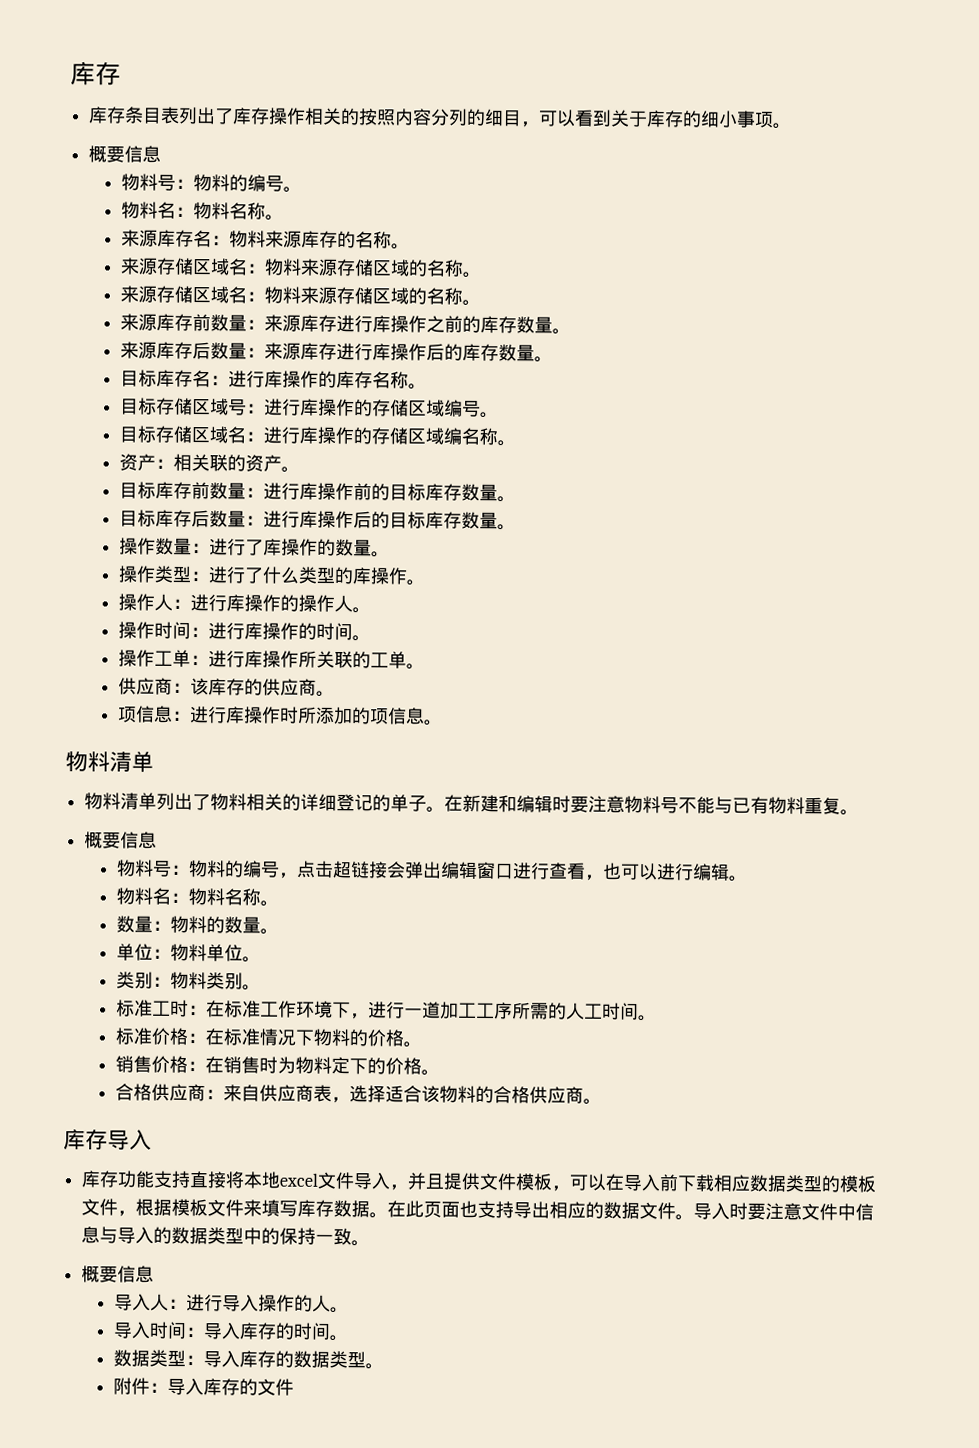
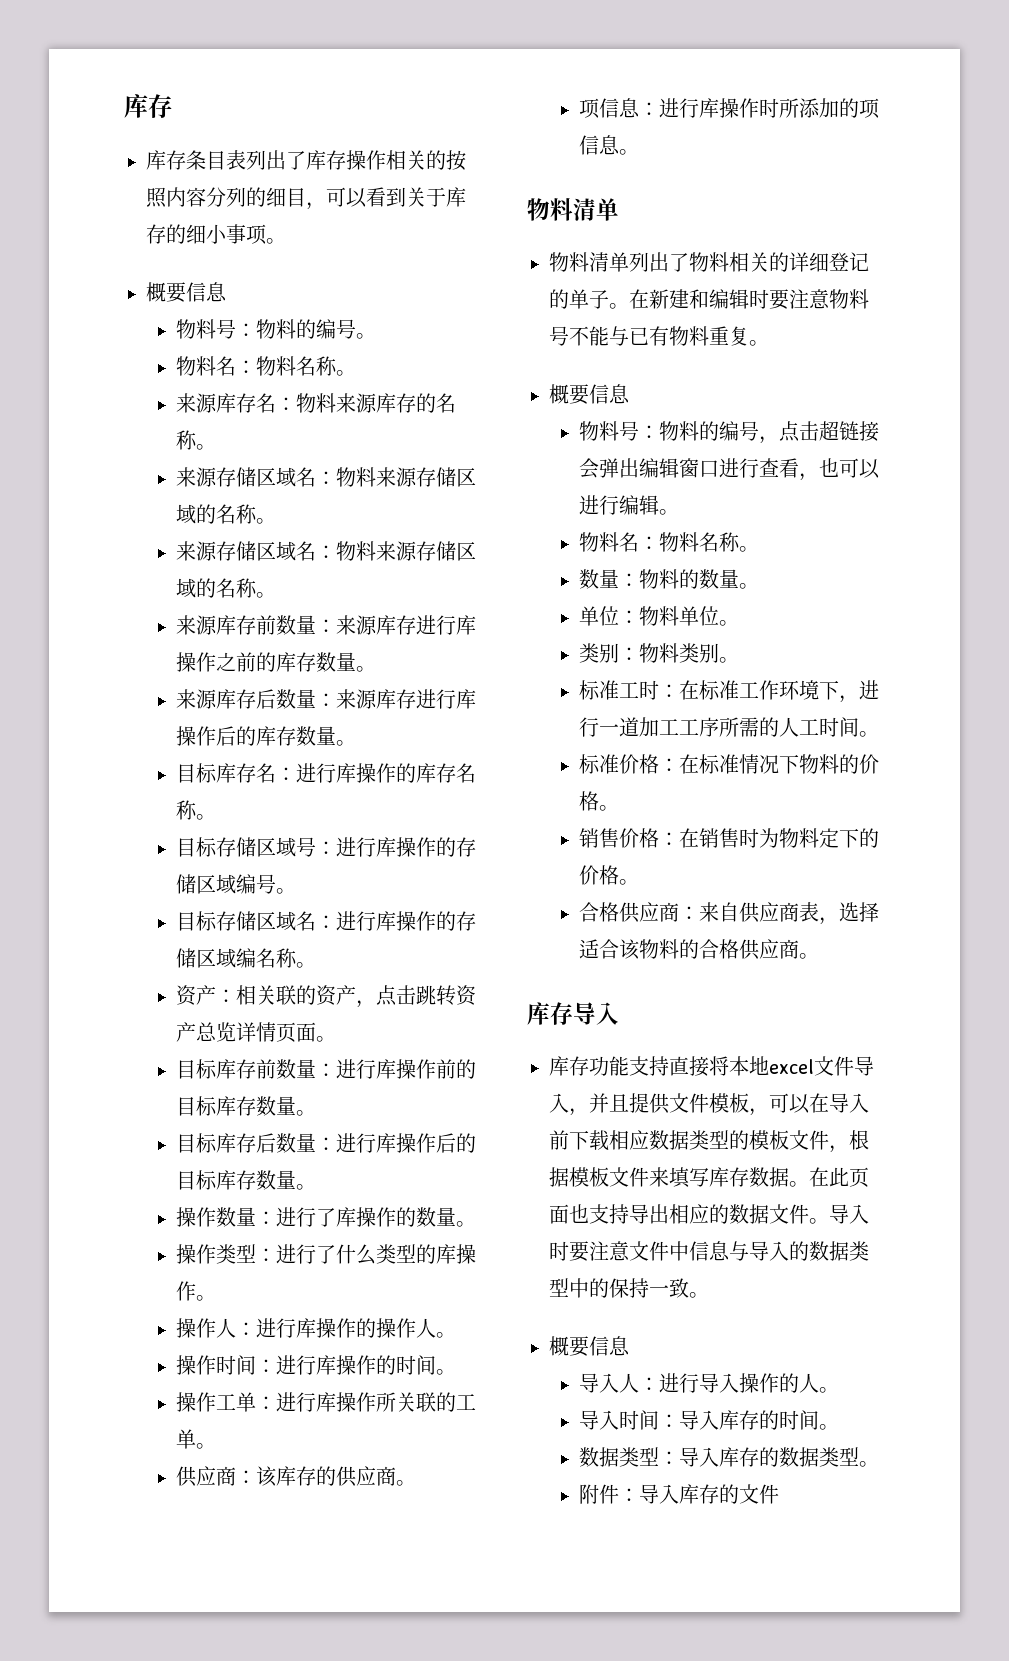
- 资产：相关联的资产。
+ 资产：相关联的资产，点击跳转资产总览详情页面。

